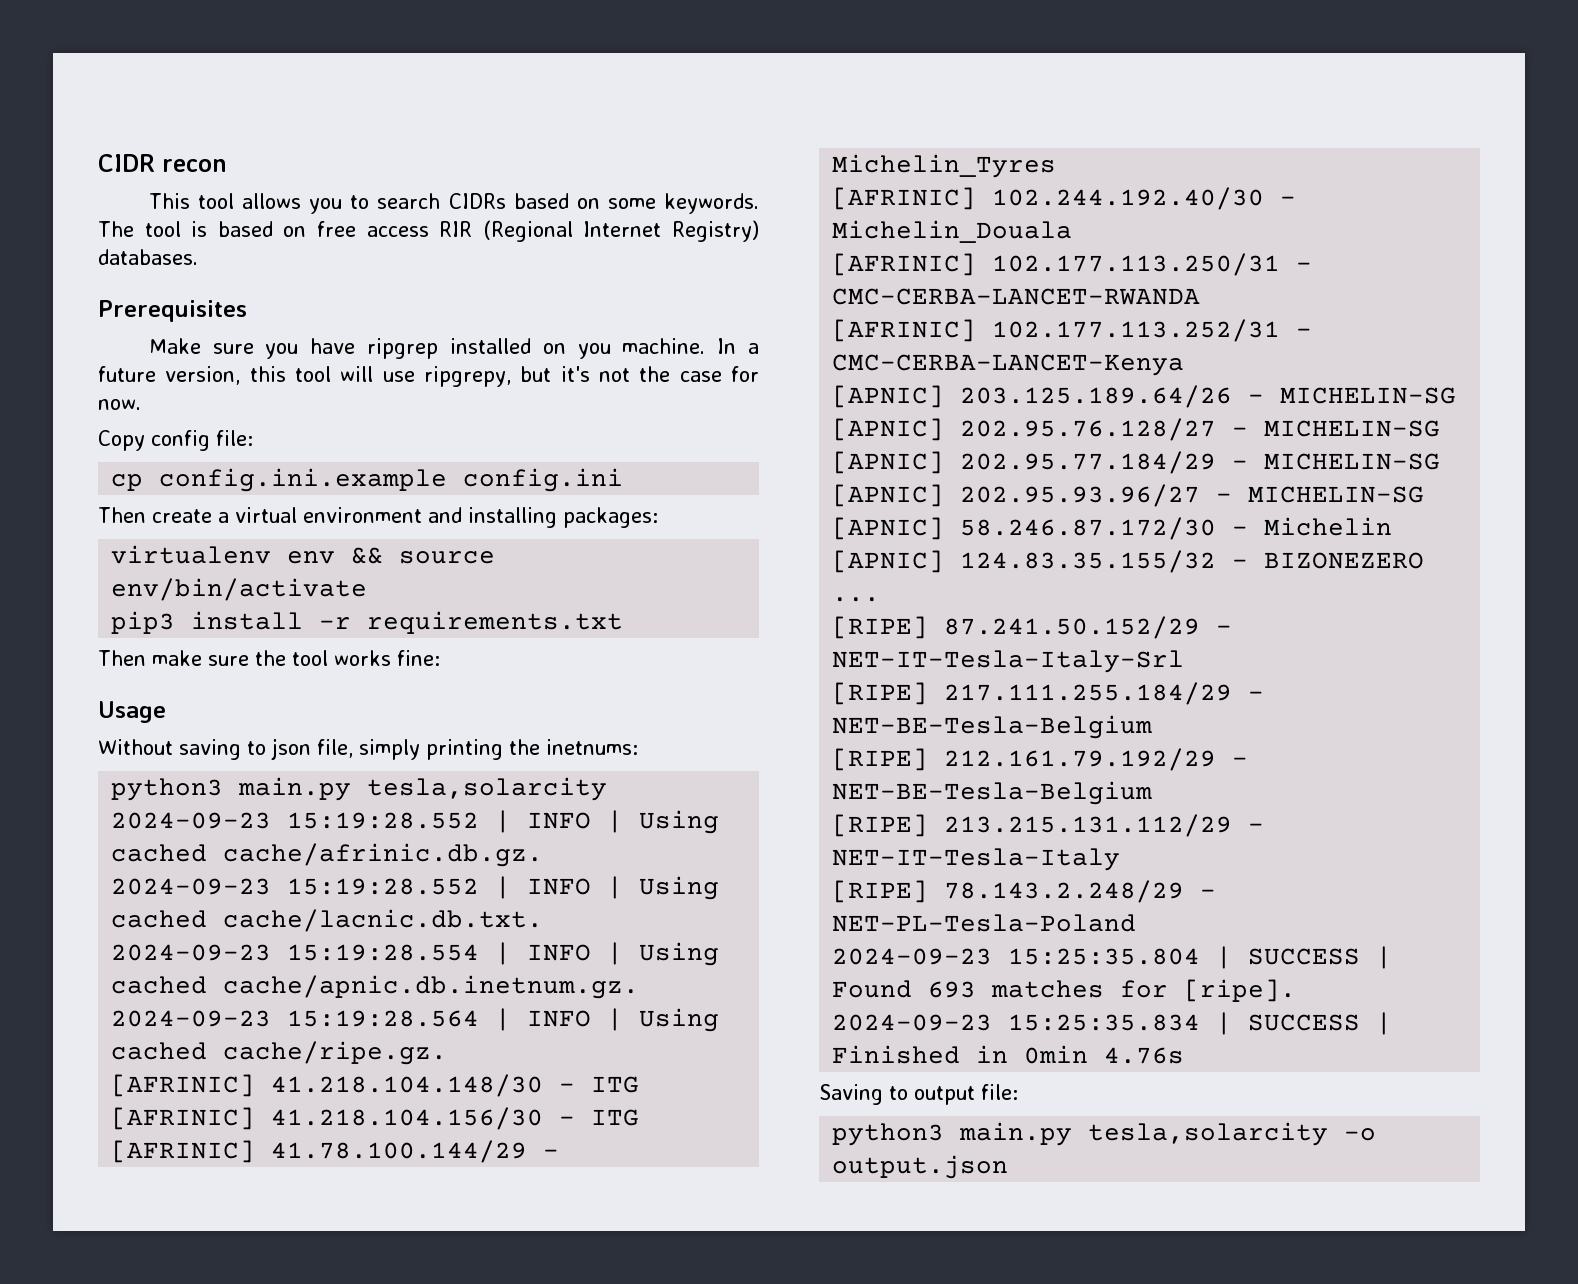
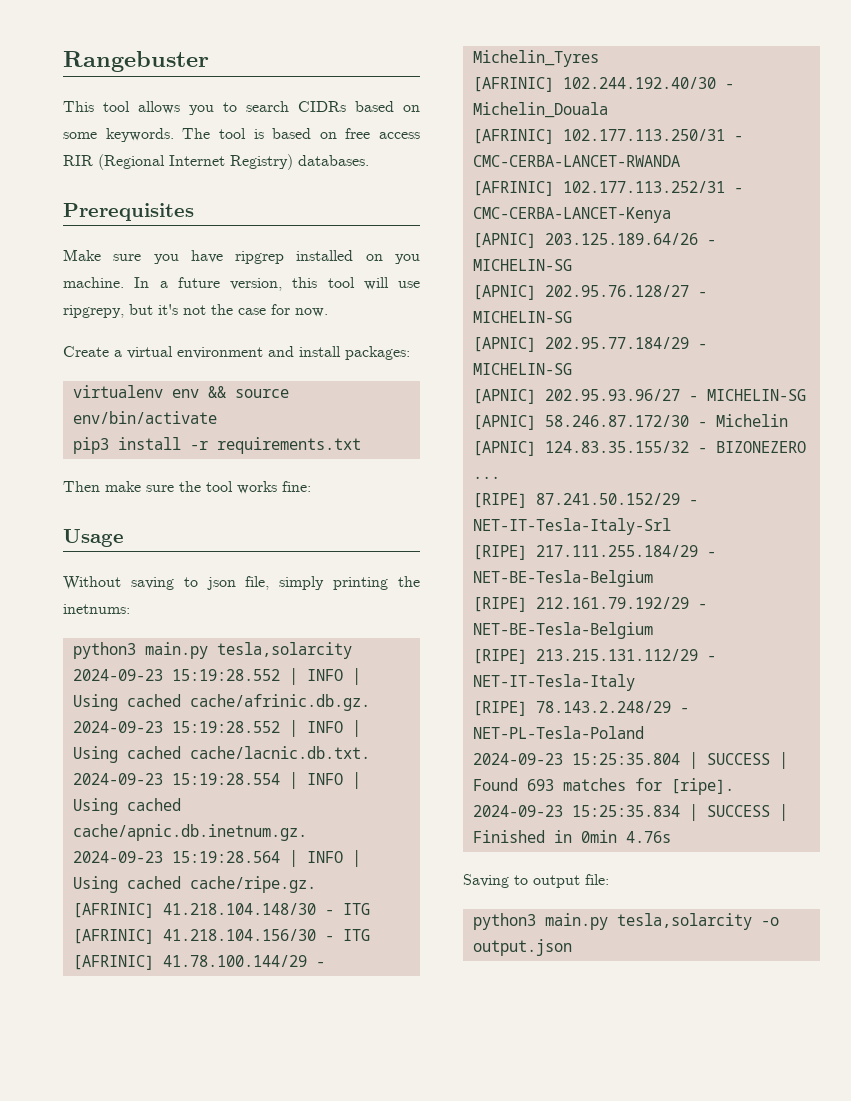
- CIDR recon
+ Rangebuster
- Copy config file:
- cp config.ini.example config.ini
- Then create a virtual environment and installing packages:
+ Create a virtual environment and install packages:

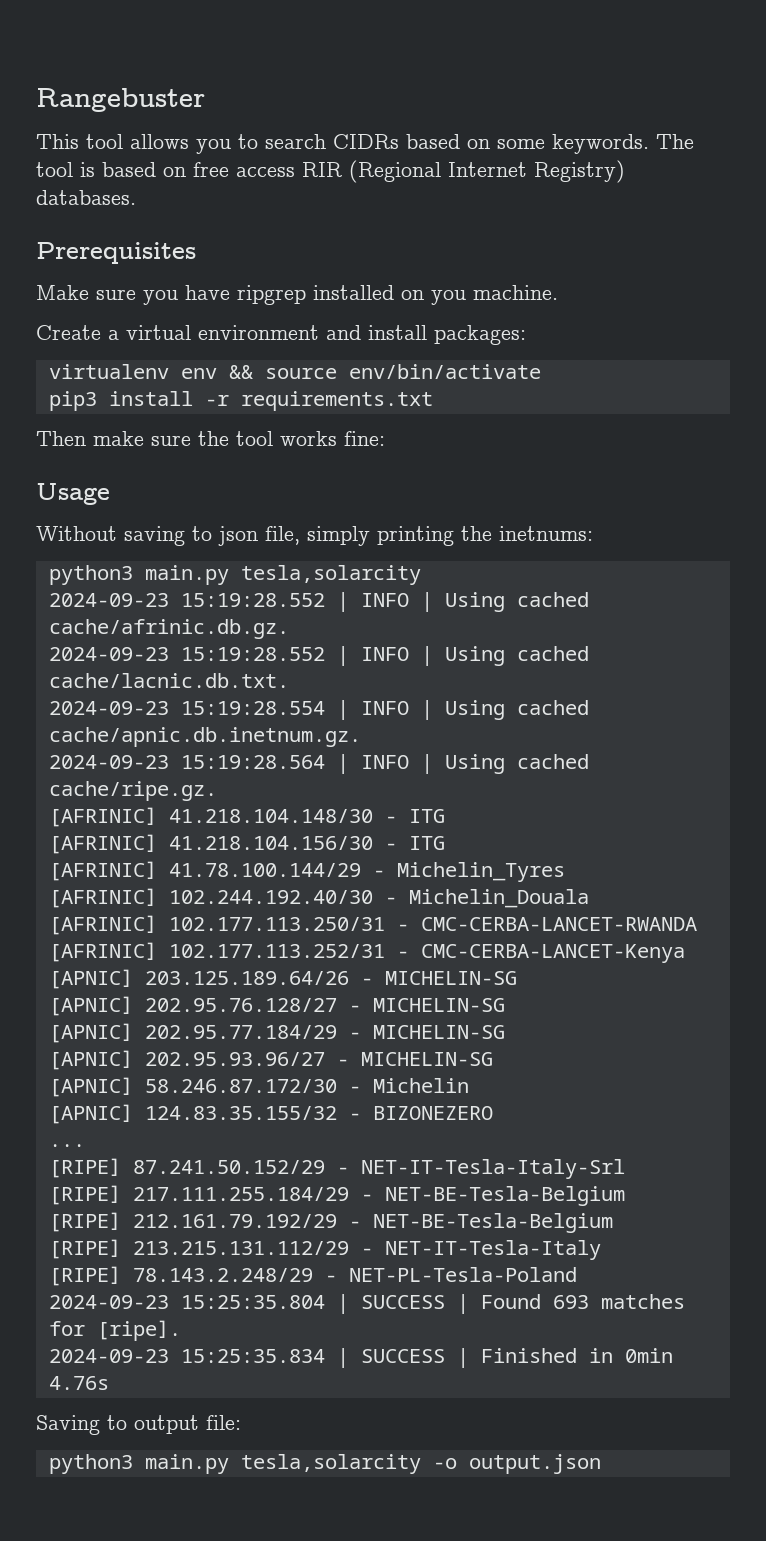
- In a future version, this tool will use ripgrepy, but it's not the case for now.

